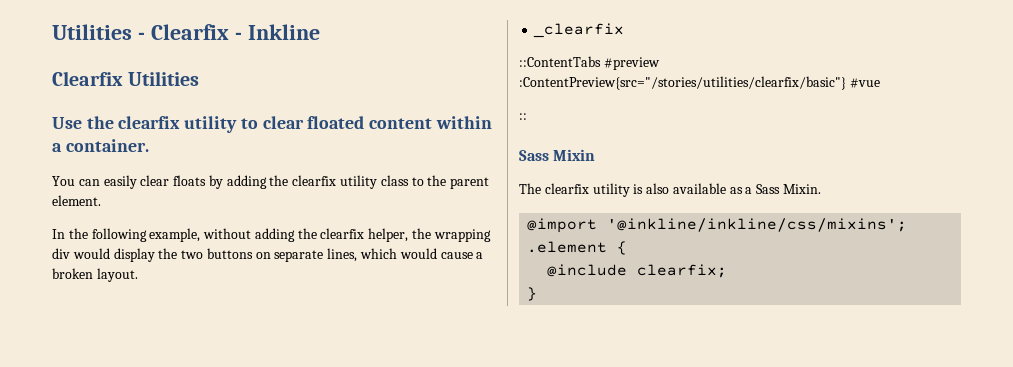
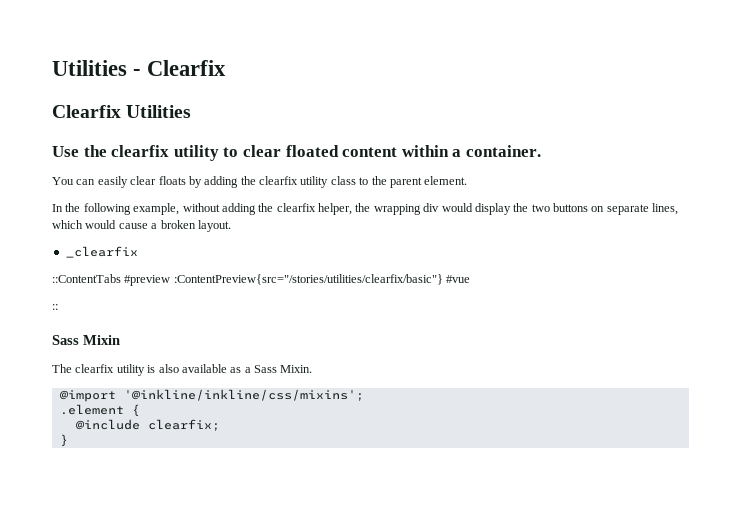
- Utilities - Clearfix - Inkline
+ Utilities - Clearfix

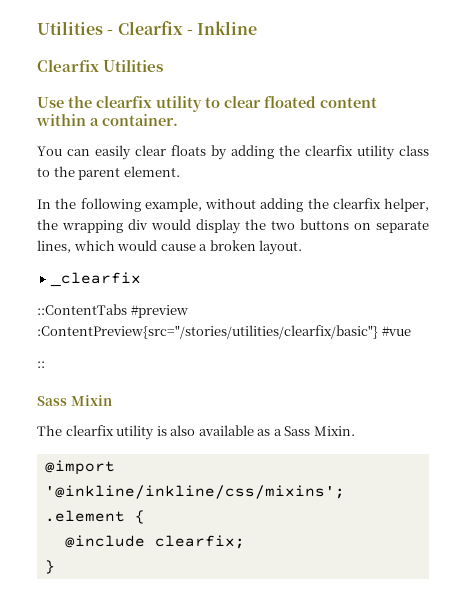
- Utilities - Clearfix
+ Utilities - Clearfix - Inkline

